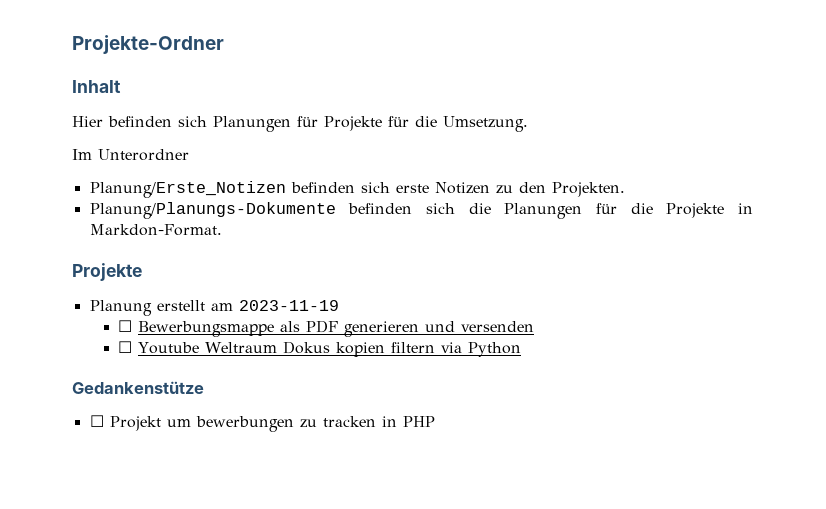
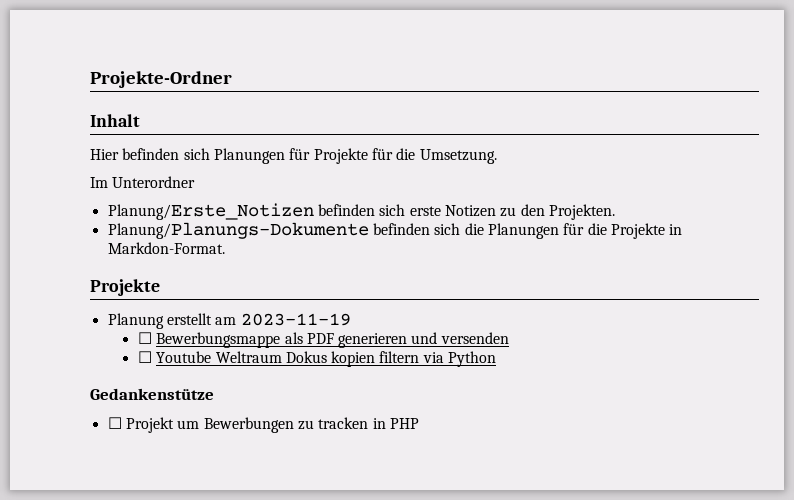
- ☐ Projekt um bewerbungen zu tracken in PHP
+ ☐ Projekt um Bewerbungen zu tracken in PHP

